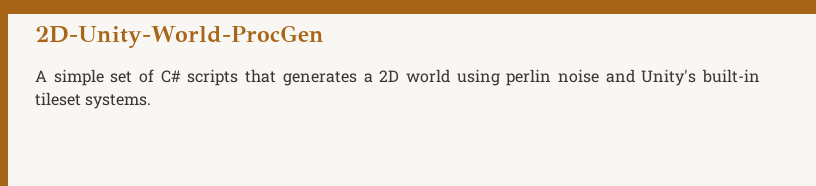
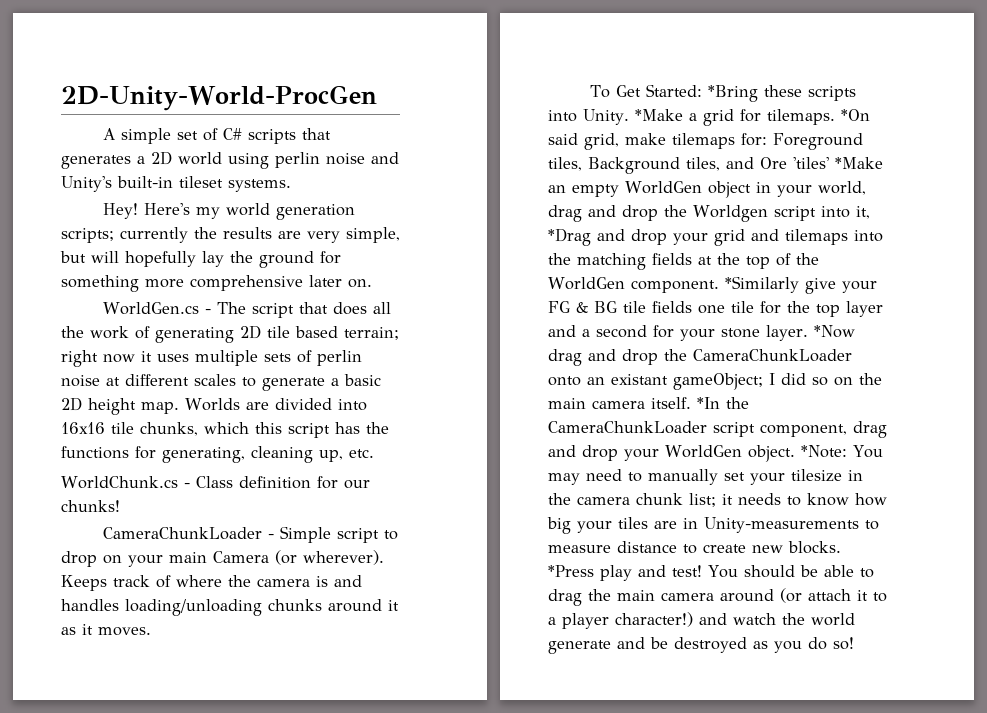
+ Hey! Here's my world generation scripts; currently the results are very simple, but will hopefully lay the ground for something more comprehensive later on.
+ WorldGen.cs - The script that does all the work of generating 2D tile based terrain; right now it uses multiple sets of perlin noise at different scales to generate a basic 2D height map. Worlds are divided into 16x16 tile chunks, which this script has the functions for generating, cleaning up, etc.
+ WorldChunk.cs - Class definition for our chunks!
+ CameraChunkLoader - Simple script to drop on your main Camera (or wherever). Keeps track of where the camera is and handles loading/unloading chunks around it as it moves.
+ To Get Started: *Bring these scripts into Unity. *Make a grid for tilemaps. *On said grid, make tilemaps for: Foreground tiles, Background tiles, and Ore 'tiles' *Make an empty WorldGen object in your world, drag and drop the Worldgen script into it, *Drag and drop your grid and tilemaps into the matching fields at the top of the WorldGen component. *Similarly give your FG & BG tile fields one tile for the top layer and a second for your stone layer. *Now drag and drop the CameraChunkLoader onto an existant gameObject; I did so on the main camera itself. *In the CameraChunkLoader script component, drag and drop your WorldGen object. *Note: You may need to manually set your tilesize in the camera chunk list; it needs to know how big your tiles are in Unity-measurements to measure distance to create new blocks. *Press play and test! You should be able to drag the main camera around (or attach it to a player character!) and watch the world generate and be destroyed as you do so!

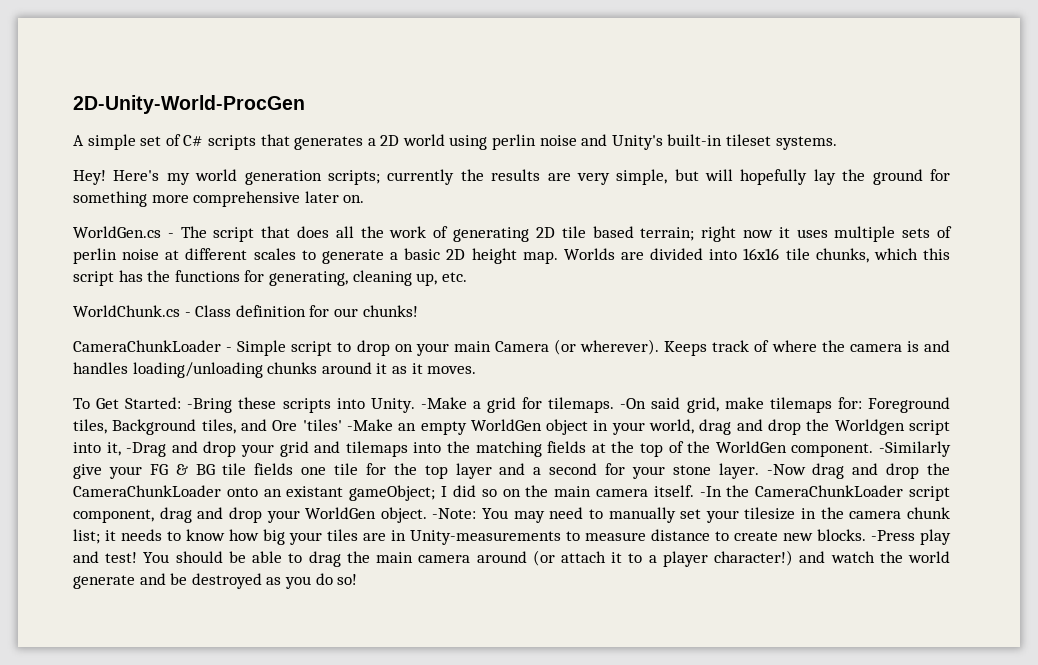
- To Get Started: *Bring these scripts into Unity.
+ To Get Started: -Bring these scripts into Unity.
- *Make a grid for tilemaps.
+ -Make a grid for tilemaps.
- *On said grid, make tilemaps for: Foreground tiles, Background tiles, and Ore 'tiles' *Make an empty WorldGen object in your world, drag and drop the Worldgen script into it, *Drag and drop your grid and tilemaps into the matching fields at the top of the WorldGen component.
+ -On said grid, make tilemaps for: Foreground tiles, Background tiles, and Ore 'tiles' -Make an empty WorldGen object in your world, drag and drop the Worldgen script into it, -Drag and drop your grid and tilemaps into the matching fields at the top of the WorldGen component.
- *Similarly give your FG & BG tile fields one tile for the top layer and a second for your stone layer.
+ -Similarly give your FG & BG tile fields one tile for the top layer and a second for your stone layer.
- *Now drag and drop the CameraChunkLoader onto an existant gameObject; I did so on the main camera itself.
+ -Now drag and drop the CameraChunkLoader onto an existant gameObject; I did so on the main camera itself.
- *In the CameraChunkLoader script component, drag and drop your WorldGen object.
+ -In the CameraChunkLoader script component, drag and drop your WorldGen object.
- *Note: You may need to manually set your tilesize in the camera chunk list; it needs to know how big your tiles are in Unity-measurements to measure distance to create new blocks.
+ -Note: You may need to manually set your tilesize in the camera chunk list; it needs to know how big your tiles are in Unity-measurements to measure distance to create new blocks.
- *Press play and test!
+ -Press play and test!

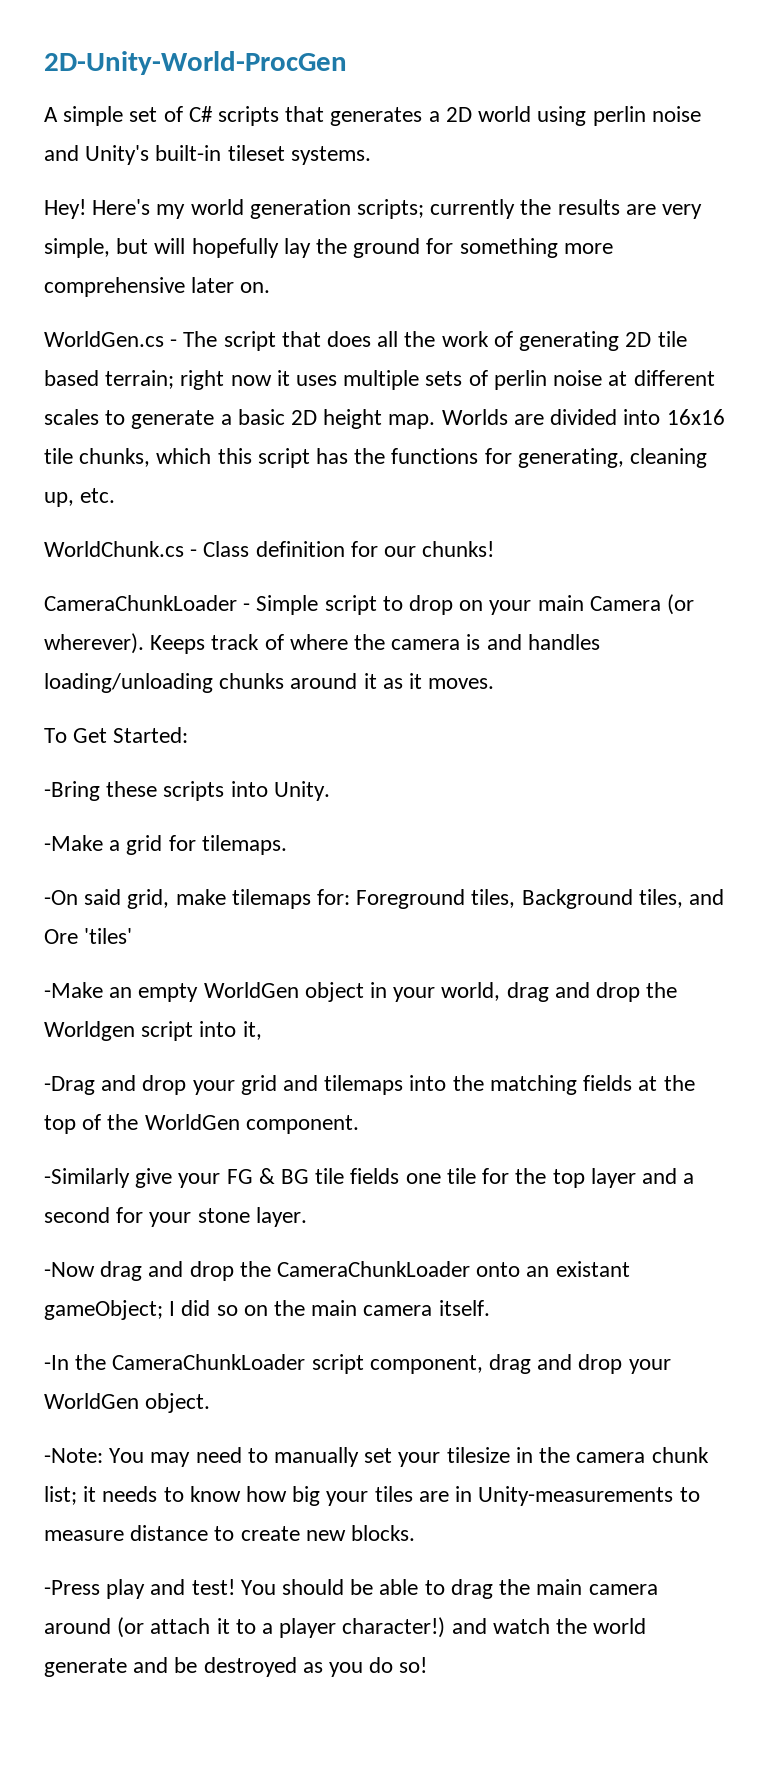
- To Get Started: -Bring these scripts into Unity. -Make a grid for tilemaps. -On said grid, make tilemaps for:
+ To Get Started:
+ -Bring these scripts into Unity.
+ -Make a grid for tilemaps.
+ -On said grid, make tilemaps for:
- Foreground tiles, Background tiles, and Ore 'tiles' -Make an empty WorldGen object in your world, drag and drop the Worldgen script into it, -Drag and drop your grid and tilemaps into the matching fields at the top of the WorldGen component. -Similarly give your FG & BG tile fields one tile for the top layer and a second for your stone layer. -Now drag and drop the CameraChunkLoader onto an existant gameObject;
+ Foreground tiles, Background tiles, and Ore 'tiles'
+ -Make an empty WorldGen object in your world, drag and drop the Worldgen script into it,
+ -Drag and drop your grid and tilemaps into the matching fields at the top of the WorldGen component.
+ -Similarly give your FG & BG tile fields one tile for the top layer and a second for your stone layer.
+ -Now drag and drop the CameraChunkLoader onto an existant gameObject;
- I did so on the main camera itself. -In the CameraChunkLoader script component, drag and drop your WorldGen object. -Note:
+ I did so on the main camera itself.
+ -In the CameraChunkLoader script component, drag and drop your WorldGen object.
+ -Note:
- it needs to know how big your tiles are in Unity-measurements to measure distance to create new blocks. -Press play and test!
+ it needs to know how big your tiles are in Unity-measurements to measure distance to create new blocks.
+ -Press play and test!

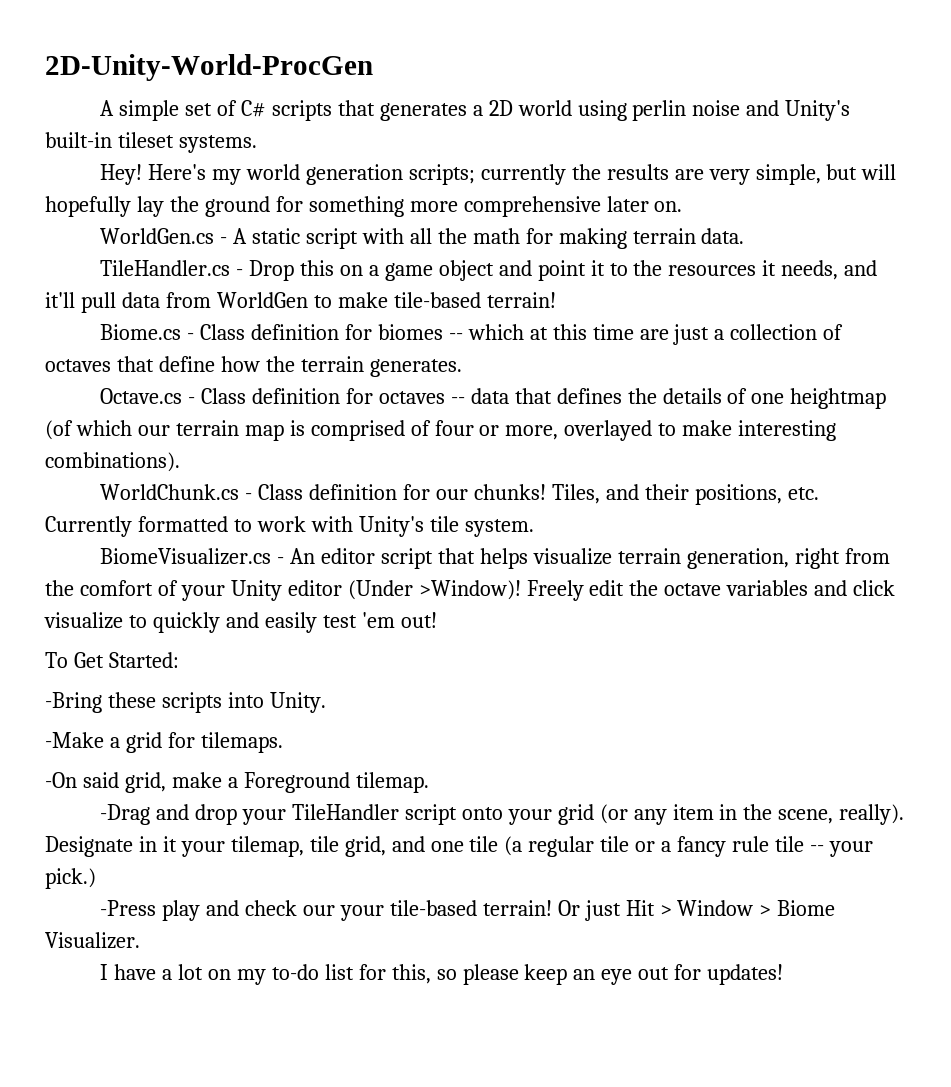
- WorldGen.cs - The script that does all the work of generating 2D tile based terrain; right now it uses multiple sets of perlin noise at different scales to generate a basic 2D height map. Worlds are divided into 16x16 tile chunks, which this script has the functions for generating, cleaning up, etc.
+ WorldGen.cs - A static script with all the math for making terrain data.
+ TileHandler.cs - Drop this on a game object and point it to the resources it needs, and it'll pull data from WorldGen to make tile-based terrain!
+ Biome.cs - Class definition for biomes -- which at this time are just a collection of octaves that define how the terrain generates.
+ Octave.cs - Class definition for octaves -- data that defines the details of one heightmap (of which our terrain map is comprised of four or more, overlayed to make interesting combinations).
- WorldChunk.cs - Class definition for our chunks!
- CameraChunkLoader - Simple script to drop on your main Camera (or wherever). Keeps track of where the camera is and handles loading/unloading chunks around it as it moves.
+ WorldChunk.cs - Class definition for our chunks! Tiles, and their positions, etc. Currently formatted to work with Unity's tile system.
+ BiomeVisualizer.cs - An editor script that helps visualize terrain generation, right from the comfort of your Unity editor (Under >Window)! Freely edit the octave variables and click visualize to quickly and easily test 'em out!
- -On said grid, make tilemaps for: Foreground tiles, Background tiles, and Ore 'tiles'
- -Make an empty WorldGen object in your world, drag and drop the Worldgen script into it,
- -Drag and drop your grid and tilemaps into the matching fields at the top of the WorldGen component.
- -Similarly give your FG & BG tile fields one tile for the top layer and a second for your stone layer.
- -Now drag and drop the CameraChunkLoader onto an existant gameObject; I did so on the main camera itself.
- -In the CameraChunkLoader script component, drag and drop your WorldGen object.
- -Note: You may need to manually set your tilesize in the camera chunk list; it needs to know how big your tiles are in Unity-measurements to measure distance to create new blocks.
- -Press play and test! You should be able to drag the main camera around (or attach it to a player character!) and watch the world generate and be destroyed as you do so!
+ -On said grid, make a Foreground tilemap.
+ -Drag and drop your TileHandler script onto your grid (or any item in the scene, really). Designate in it your tilemap, tile grid, and one tile (a regular tile or a fancy rule tile -- your pick.)
+ -Press play and check our your tile-based terrain! Or just Hit > Window > Biome Visualizer.
+ I have a lot on my to-do list for this, so please keep an eye out for updates!

